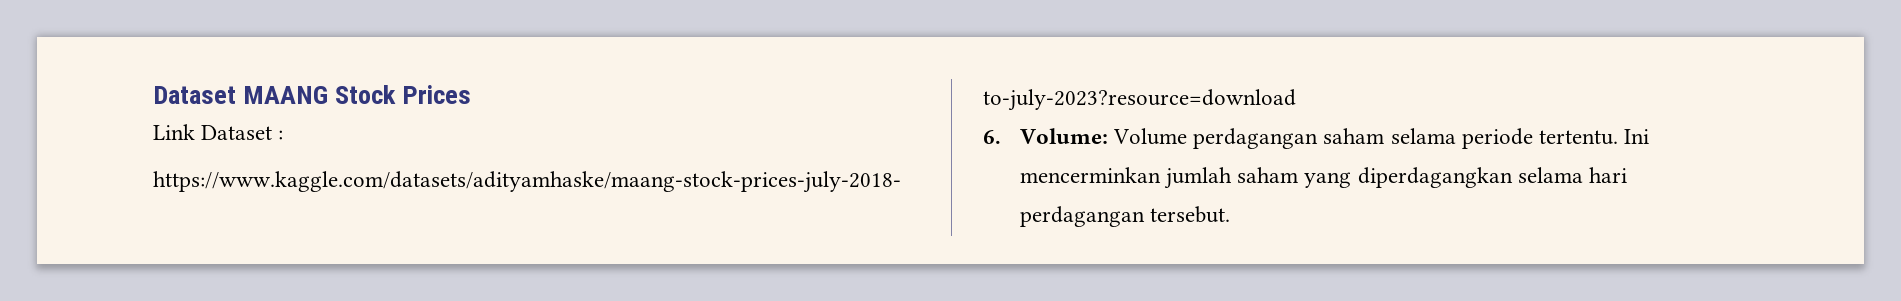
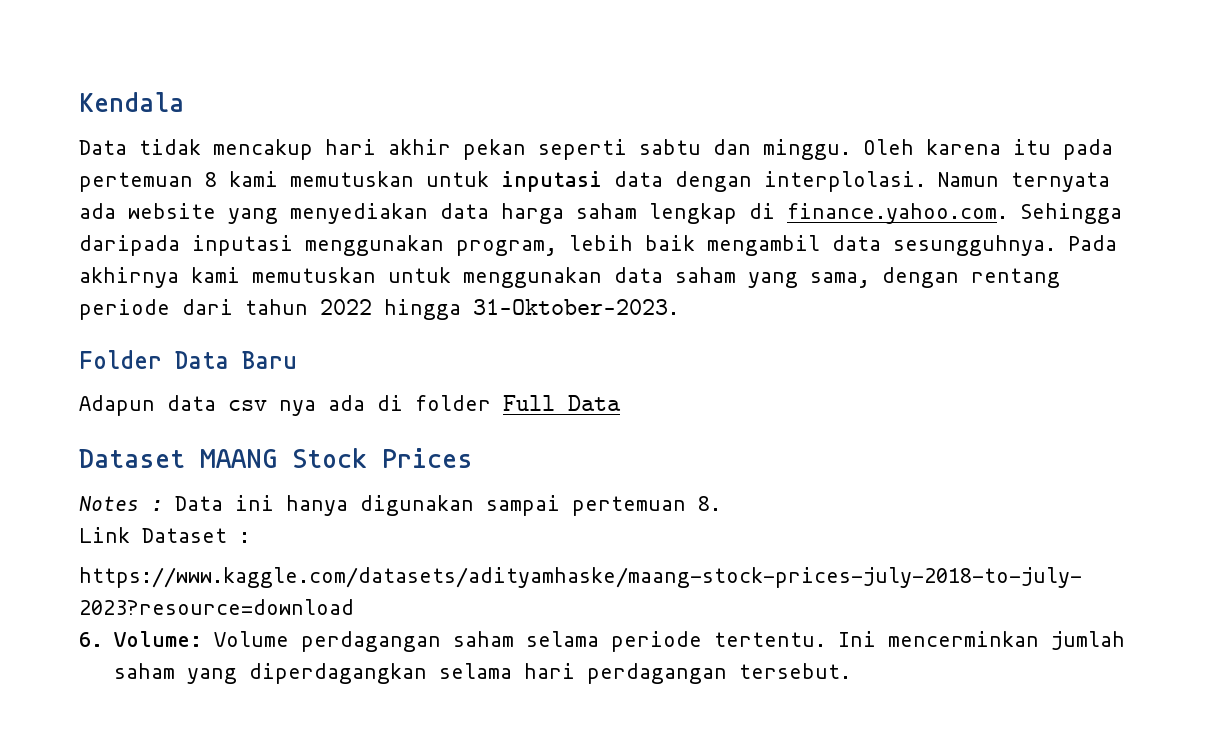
+ Kendala
+ Data tidak mencakup hari akhir pekan seperti sabtu dan minggu. Oleh karena itu pada pertemuan 8 kami memutuskan untuk inputasi data dengan interplolasi. Namun ternyata ada website yang menyediakan data harga saham lengkap di finance.yahoo.com. Sehingga daripada inputasi menggunakan program, lebih baik mengambil data sesungguhnya. Pada akhirnya kami memutuskan untuk menggunakan data saham yang sama, dengan rentang periode dari tahun 2022 hingga 31-Oktober-2023.
+ Folder Data Baru
+ Adapun data csv nya ada di folder Full Data
  Dataset MAANG Stock Prices
+ Notes : Data ini hanya digunakan sampai pertemuan 8.

